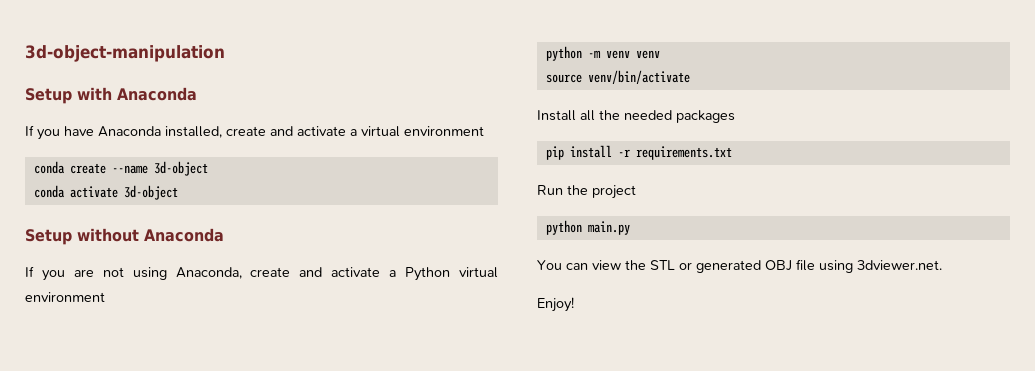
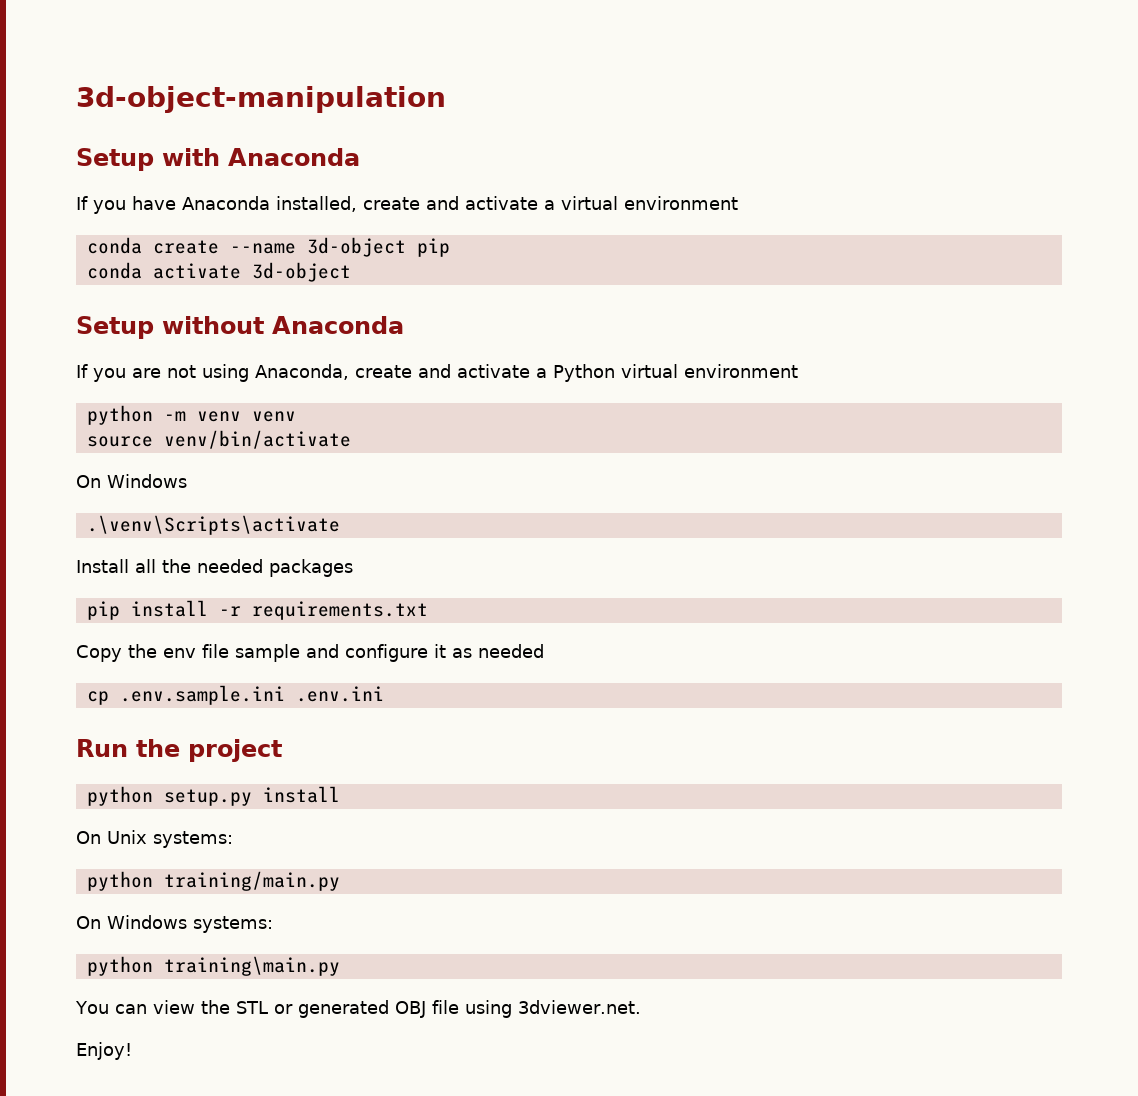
- conda create --name 3d-object
+ conda create --name 3d-object pip
  source venv/bin/activate
+ On Windows
+ .\venv\Scripts\activate
+ Copy the env file sample and configure it as needed
+ cp .env.sample.ini .env.ini
  Run the project
- python main.py
+ python setup.py install
+ On Unix systems:
+ python training/main.py
+ On Windows systems:
+ python training\main.py

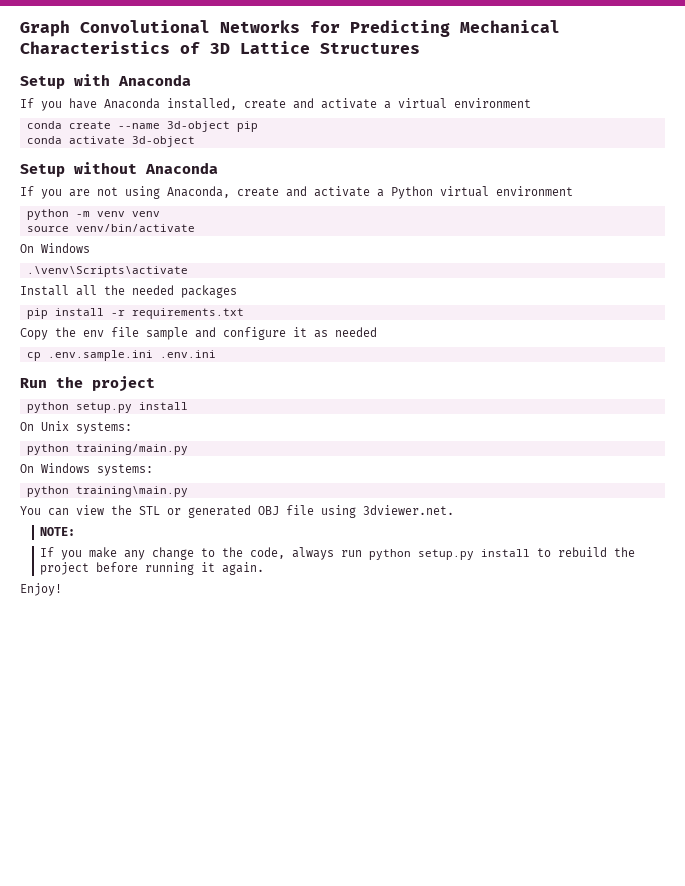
- 3d-object-manipulation
+ Graph Convolutional Networks for Predicting Mechanical Characteristics of 3D Lattice Structures
+ NOTE:
+ If you make any change to the code, always run python setup.py install to rebuild the project before running it again.

